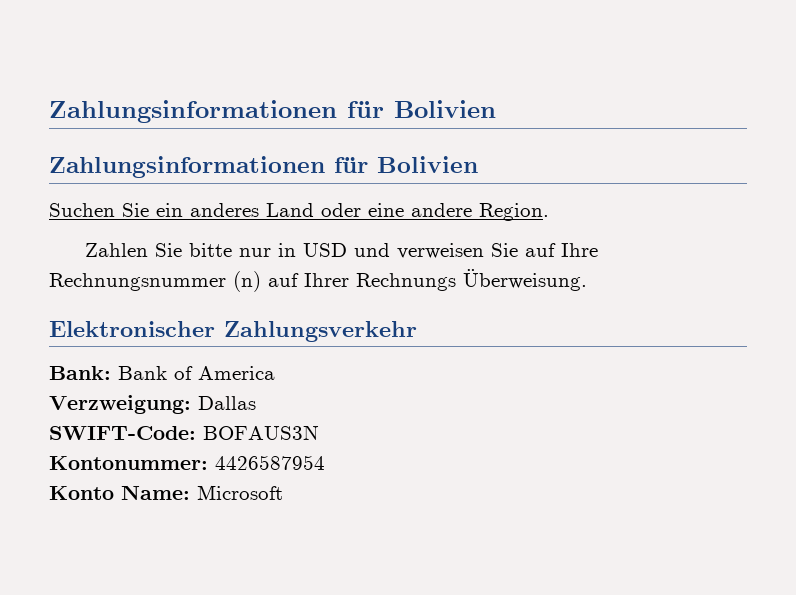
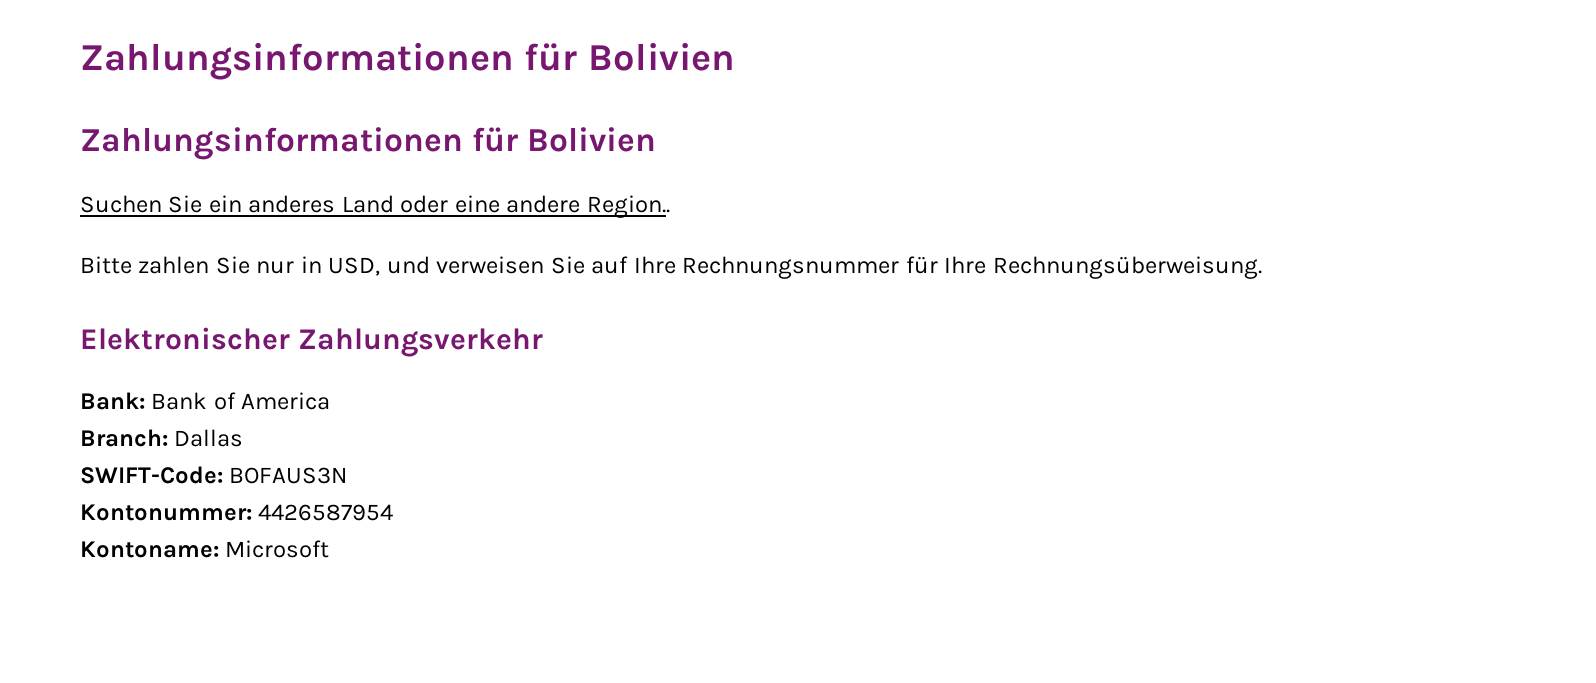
- Suchen Sie ein anderes Land oder eine andere Region.
- Zahlen Sie bitte nur in USD und verweisen Sie auf Ihre Rechnungsnummer (n) auf Ihrer Rechnungs Überweisung.
+ Suchen Sie ein anderes Land oder eine andere Region..
+ Bitte zahlen Sie nur in USD, und verweisen Sie auf Ihre Rechnungsnummer für Ihre Rechnungsüberweisung.
- Verzweigung: Dallas
+ Branch: Dallas
- Konto Name: Microsoft
+ Kontoname: Microsoft

